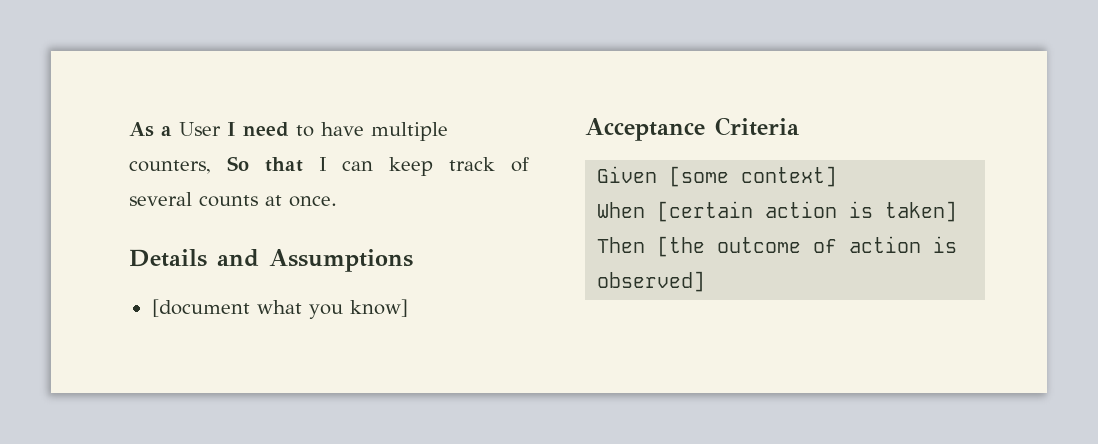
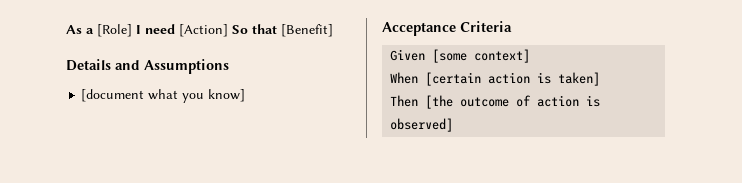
- As a User I need to have multiple counters, So that I can keep track of several counts at once.
+ As a [Role] I need [Action] So that [Benefit]

